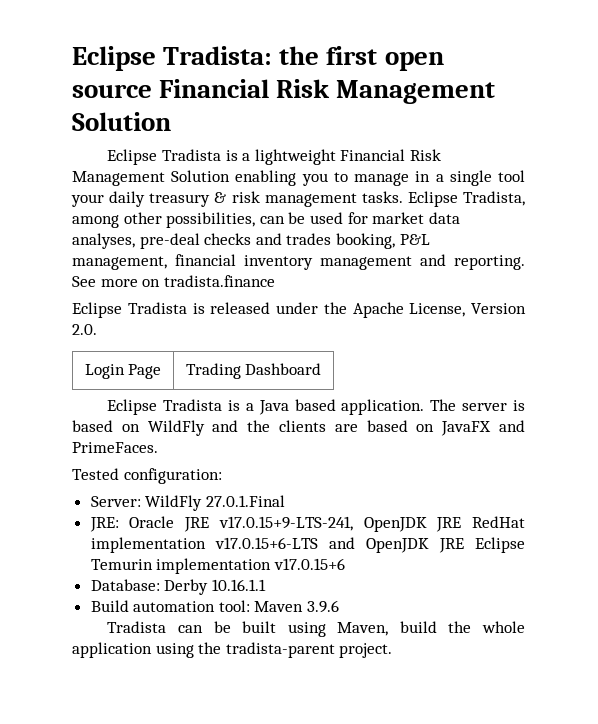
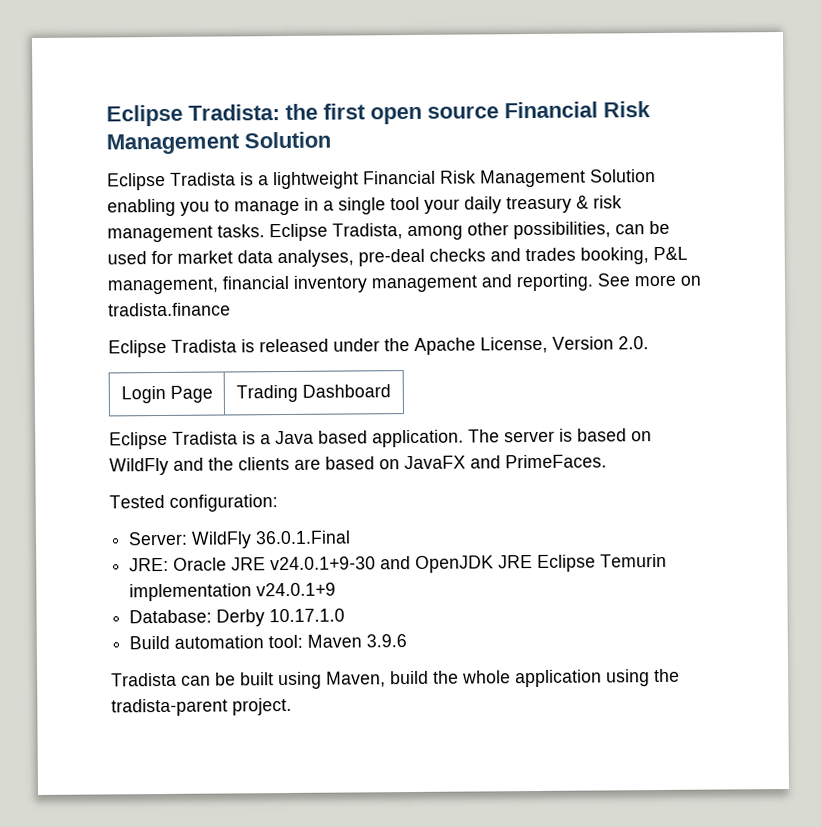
- Server: WildFly 27.0.1.Final
+ Server: WildFly 36.0.1.Final
- JRE: Oracle JRE v17.0.15+9-LTS-241, OpenJDK JRE RedHat implementation v17.0.15+6-LTS and OpenJDK JRE Eclipse Temurin implementation v17.0.15+6
+ JRE: Oracle JRE v24.0.1+9-30 and OpenJDK JRE Eclipse Temurin implementation v24.0.1+9
- Database: Derby 10.16.1.1
+ Database: Derby 10.17.1.0

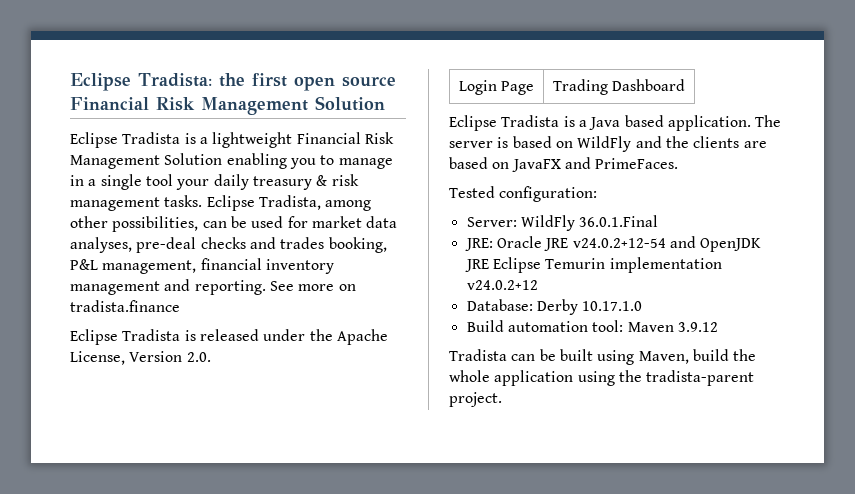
- JRE: Oracle JRE v24.0.1+9-30 and OpenJDK JRE Eclipse Temurin implementation v24.0.1+9
+ JRE: Oracle JRE v24.0.2+12-54 and OpenJDK JRE Eclipse Temurin implementation v24.0.2+12
- Build automation tool: Maven 3.9.6
+ Build automation tool: Maven 3.9.12

